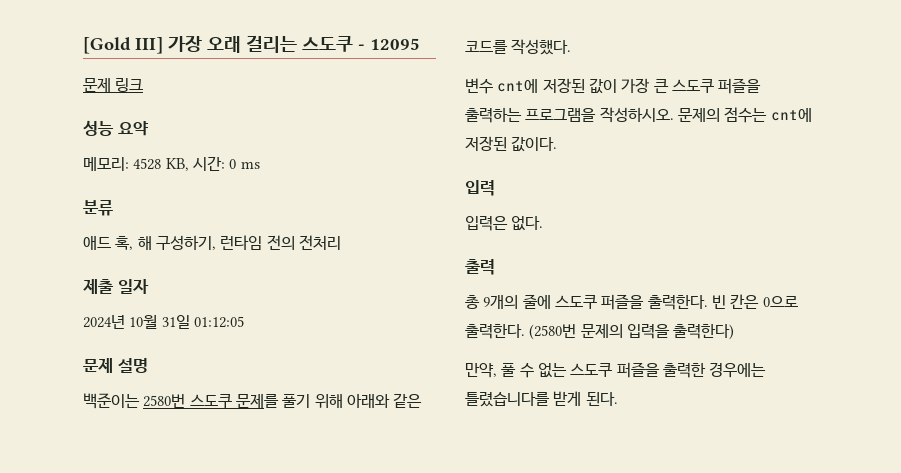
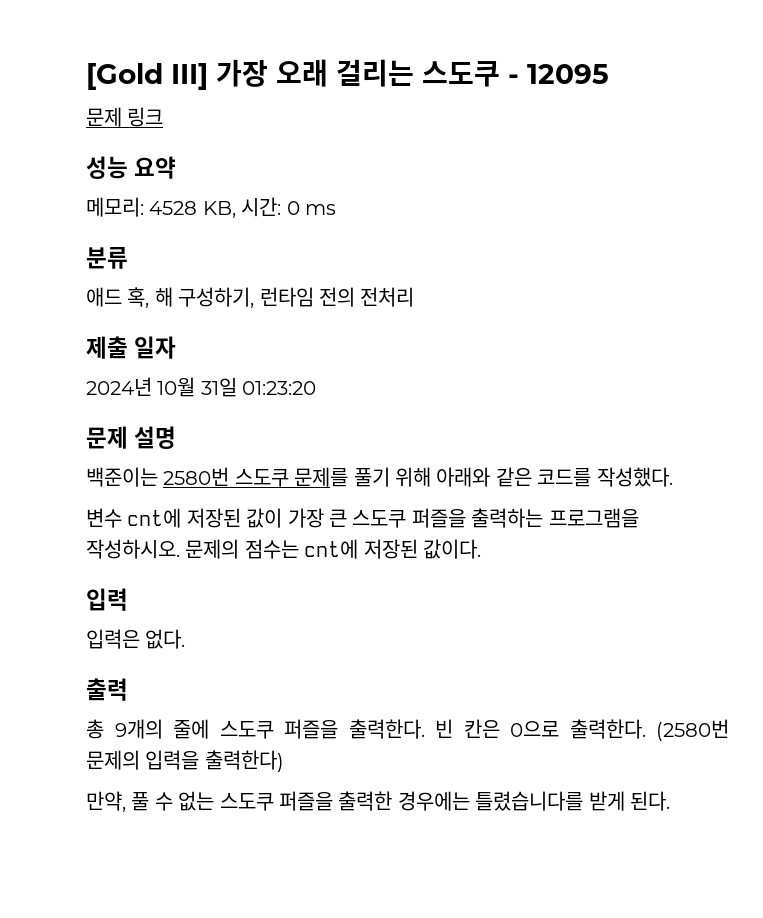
- 2024년 10월 31일 01:12:05
+ 2024년 10월 31일 01:23:20

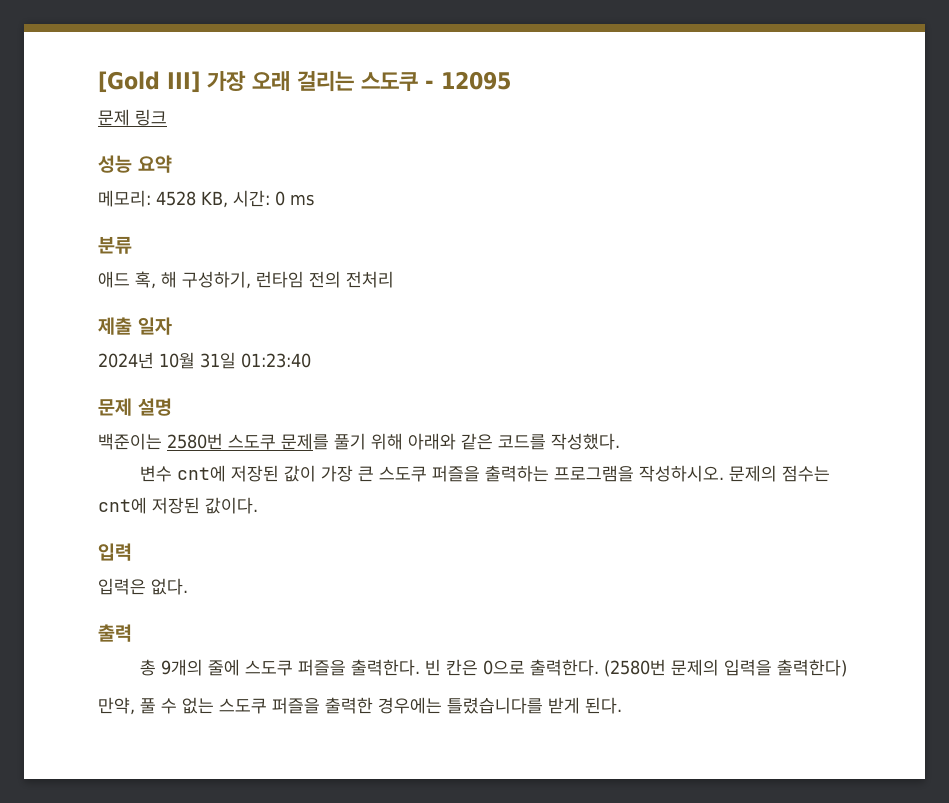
- 2024년 10월 31일 01:23:20
+ 2024년 10월 31일 01:23:40

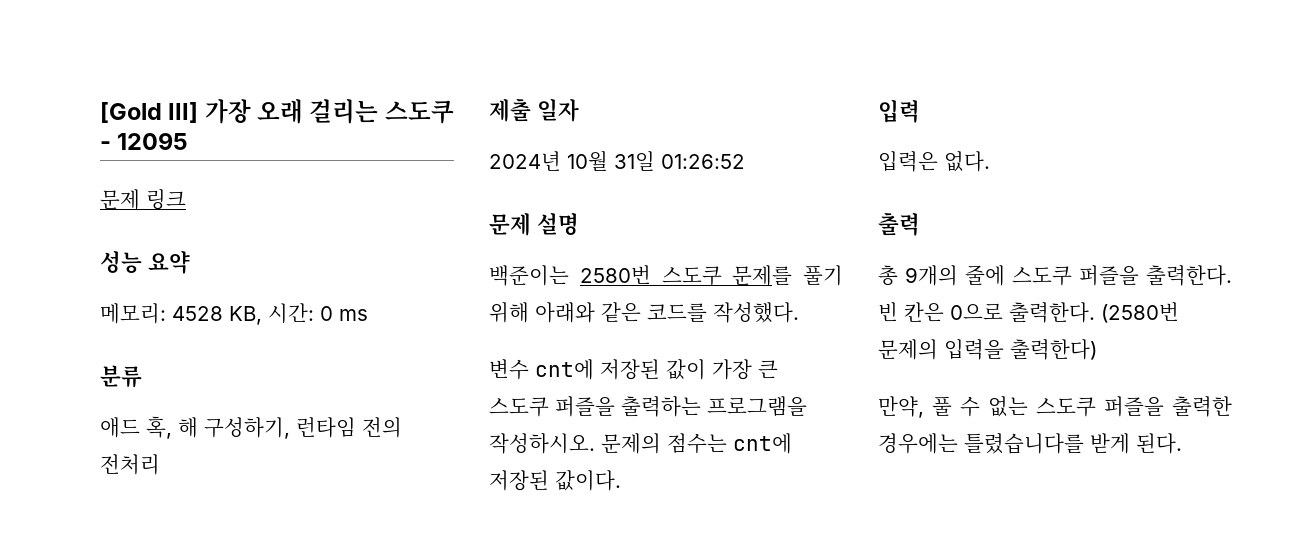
- 2024년 10월 31일 01:23:40
+ 2024년 10월 31일 01:26:52

